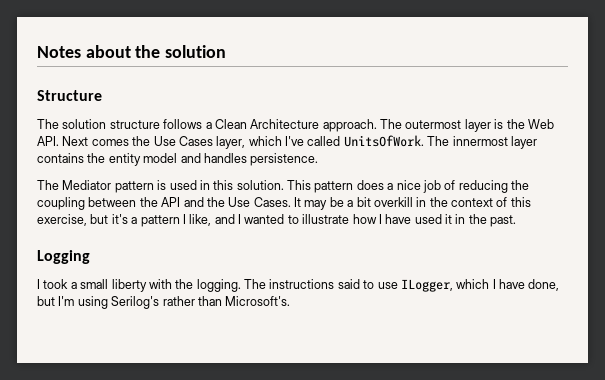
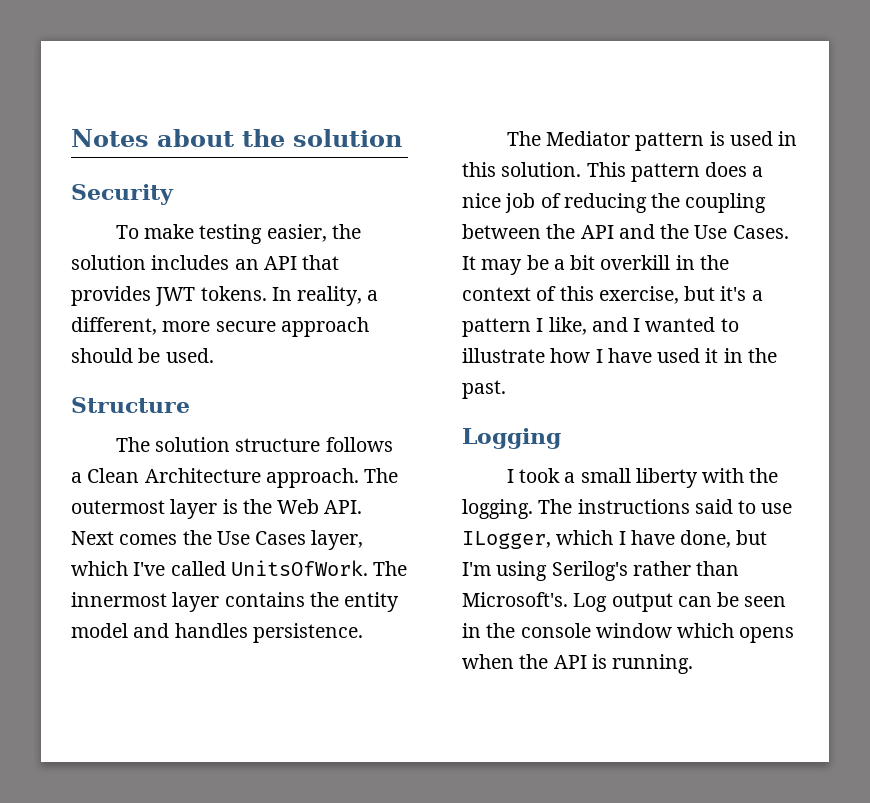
+ Security
+ To make testing easier, the solution includes an API that provides JWT tokens. In reality, a different, more secure approach should be used.
+ Log output can be seen in the console window which opens when the API is running.

